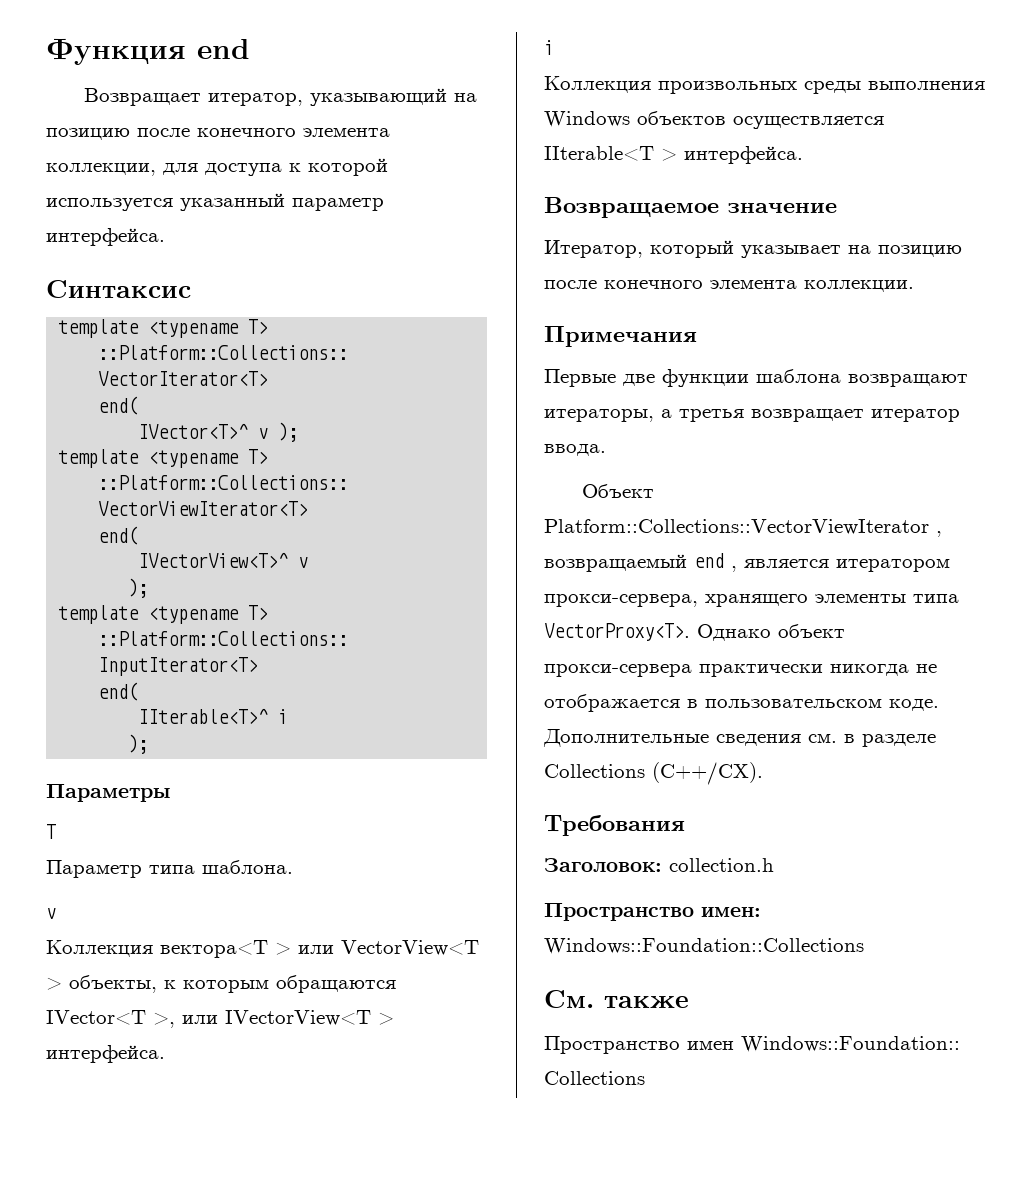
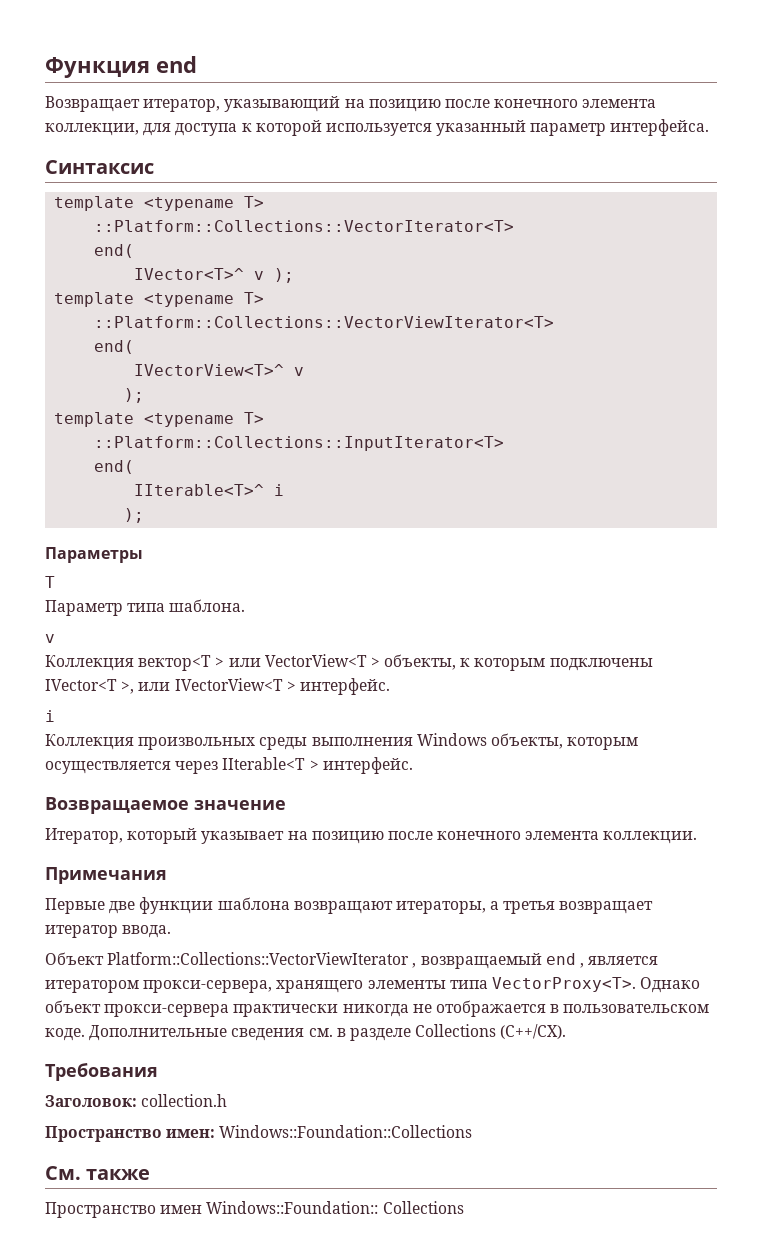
- Коллекция вектора<T > или VectorView<T > объекты, к которым обращаются IVector<T >, или IVectorView<T > интерфейса.
+ Коллекция вектор<T > или VectorView<T > объекты, к которым подключены IVector<T >, или IVectorView<T > интерфейс.
- Коллекция произвольных среды выполнения Windows объектов осуществляется IIterable<T > интерфейса.
+ Коллекция произвольных среды выполнения Windows объекты, которым осуществляется через IIterable<T > интерфейс.

